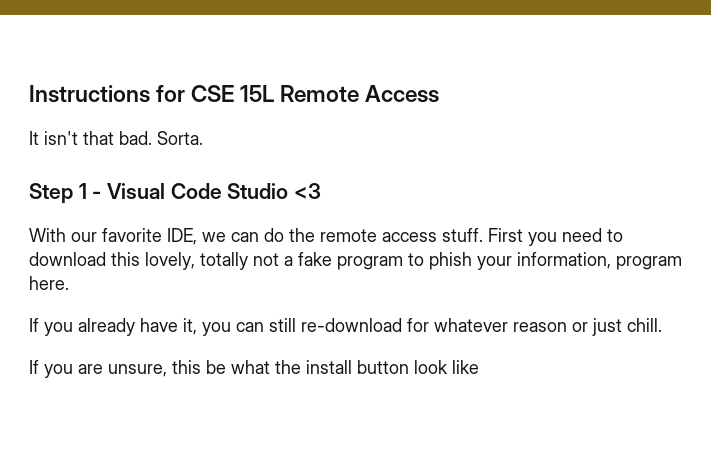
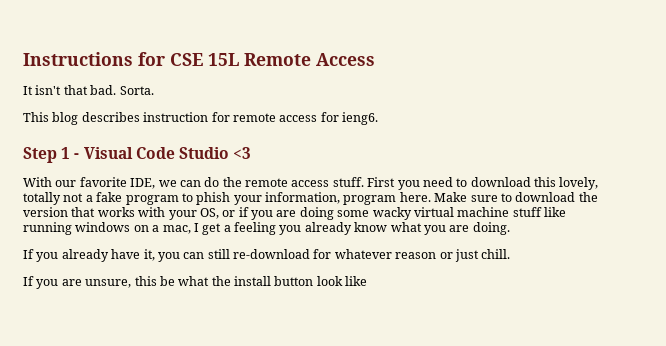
+ This blog describes instruction for remote access for ieng6.
+ Make sure to download the version that works with your OS, or if you are doing some wacky virtual machine stuff like running windows on a mac, I get a feeling you already know what you are doing.

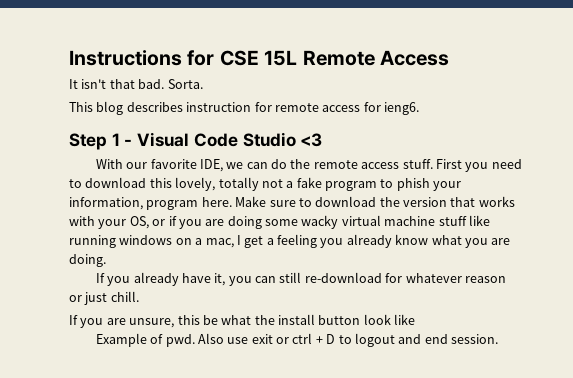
+ Example of pwd. Also use exit or ctrl + D to logout and end session.

